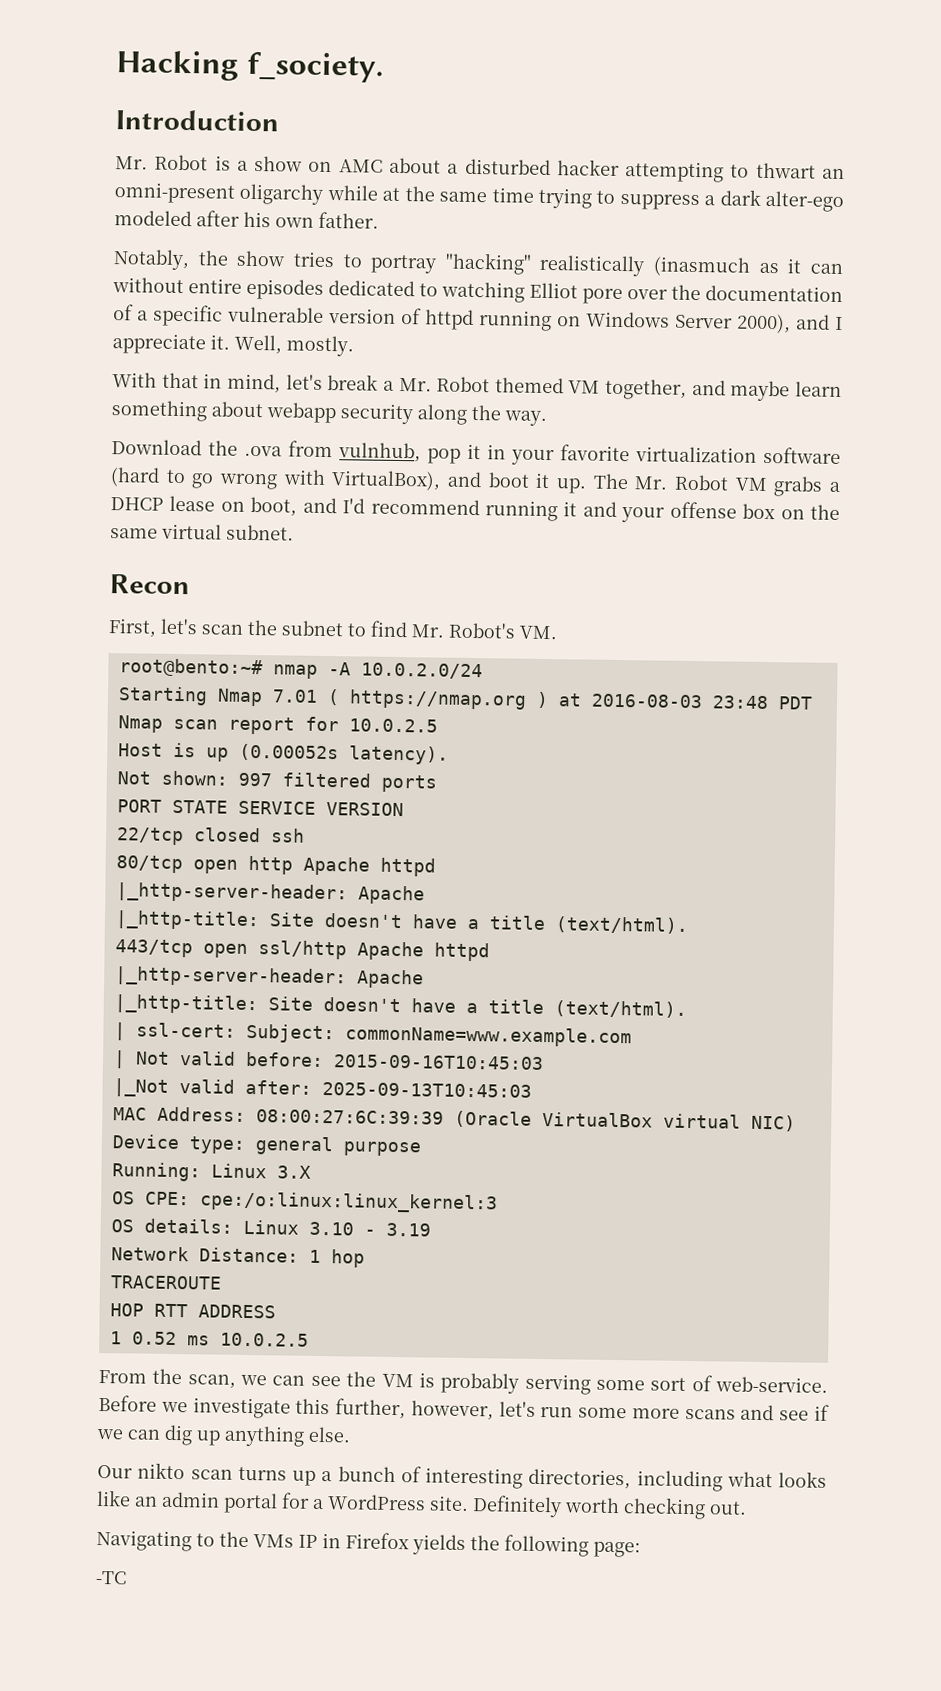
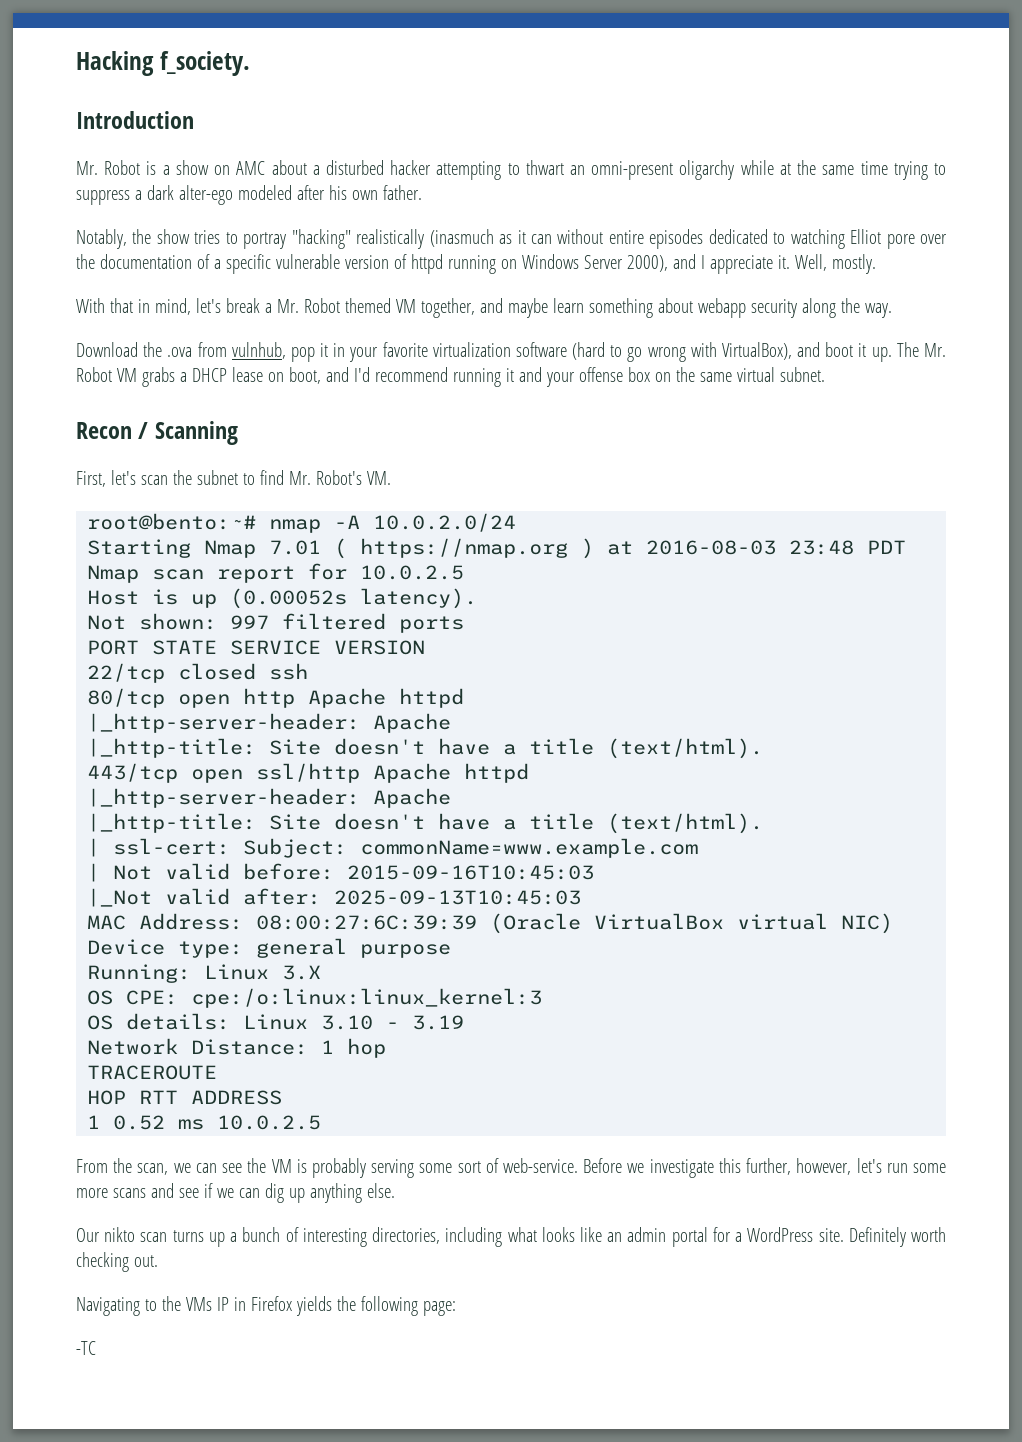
- Recon
+ Recon / Scanning

